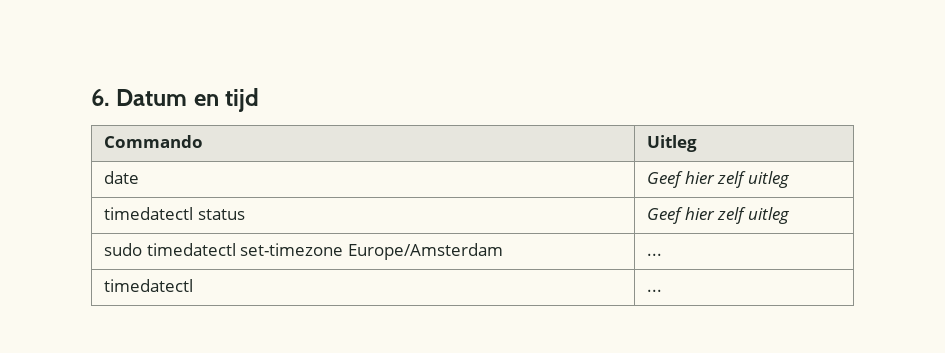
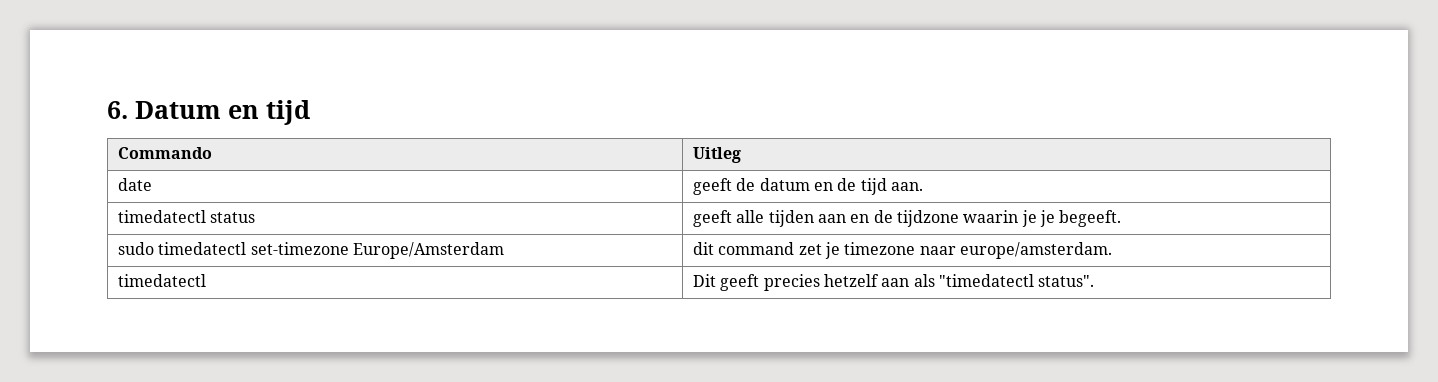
- date | Geef hier zelf uitleg
- timedatectl status | Geef hier zelf uitleg
- sudo timedatectl set-timezone Europe/Amsterdam | ...
- timedatectl | ...
+ date | geeft de datum en de tijd aan.
+ timedatectl status | geeft alle tijden aan en de tijdzone waarin je je begeeft.
+ sudo timedatectl set-timezone Europe/Amsterdam | dit command zet je timezone naar europe/amsterdam.
+ timedatectl | Dit geeft precies hetzelf aan als "timedatectl status".

